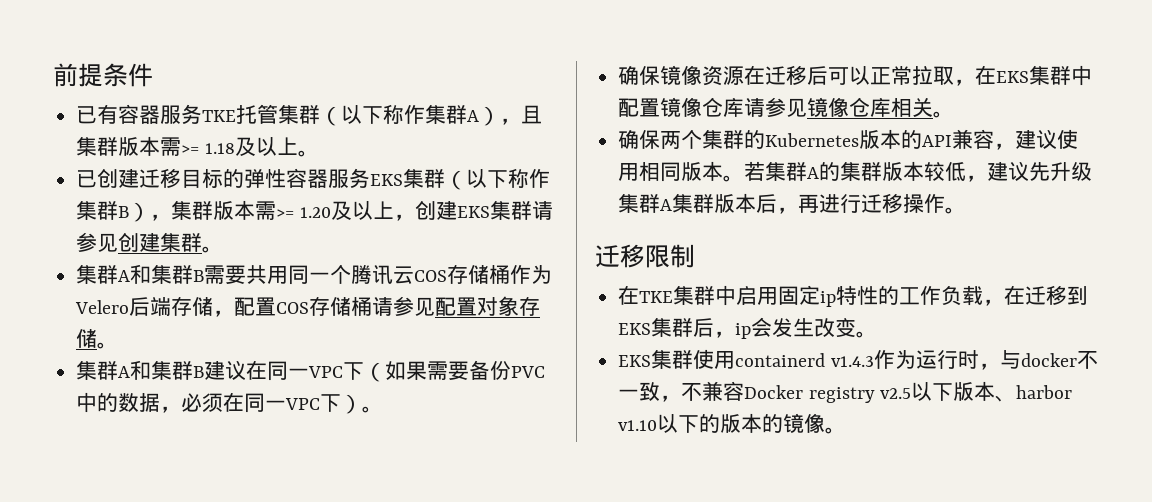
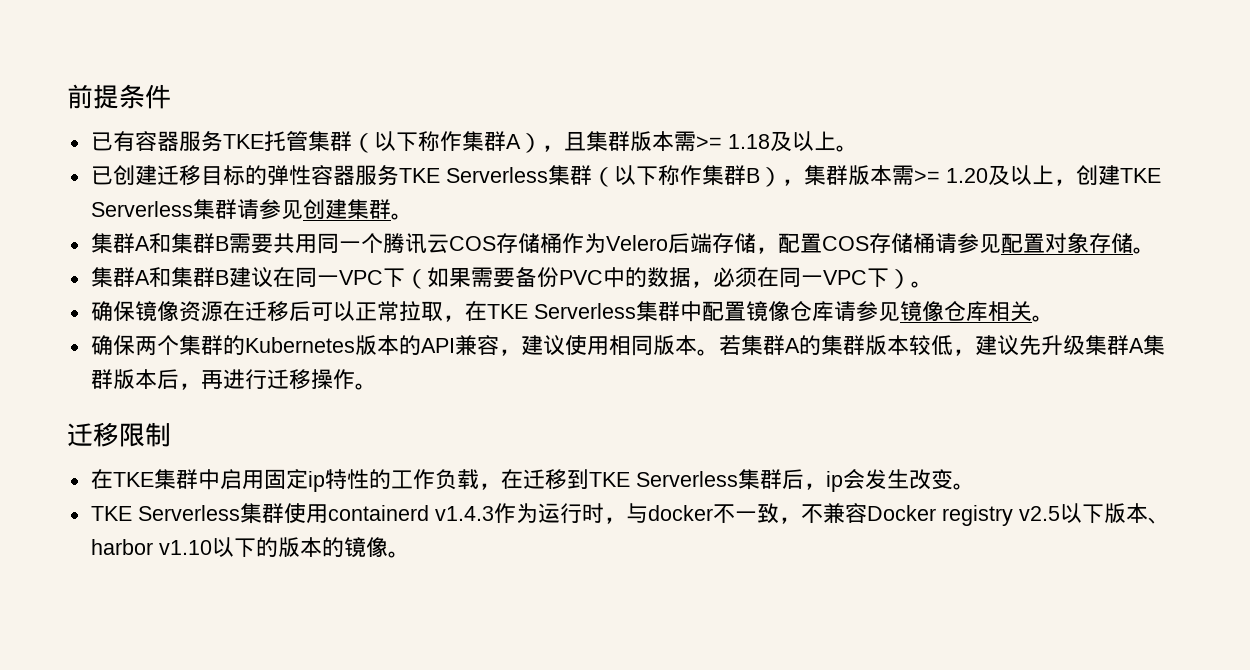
- 已创建迁移目标的弹性容器服务EKS集群（以下称作集群B），集群版本需>= 1.20及以上，创建EKS集群请参见创建集群。
+ 已创建迁移目标的弹性容器服务TKE Serverless集群（以下称作集群B），集群版本需>= 1.20及以上，创建TKE Serverless集群请参见创建集群。
- 确保镜像资源在迁移后可以正常拉取，在EKS集群中配置镜像仓库请参见镜像仓库相关。
+ 确保镜像资源在迁移后可以正常拉取，在TKE Serverless集群中配置镜像仓库请参见镜像仓库相关。
- 在TKE集群中启用固定ip特性的工作负载，在迁移到EKS集群后，ip会发生改变。
+ 在TKE集群中启用固定ip特性的工作负载，在迁移到TKE Serverless集群后，ip会发生改变。
- EKS集群使用containerd v1.4.3作为运行时，与docker不一致，不兼容Docker registry v2.5以下版本、harbor v1.10以下的版本的镜像。
+ TKE Serverless集群使用containerd v1.4.3作为运行时，与docker不一致，不兼容Docker registry v2.5以下版本、harbor v1.10以下的版本的镜像。

